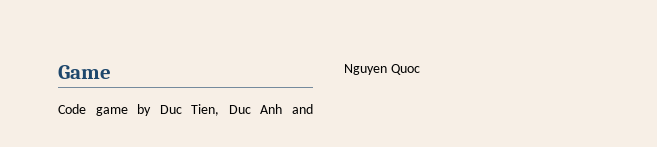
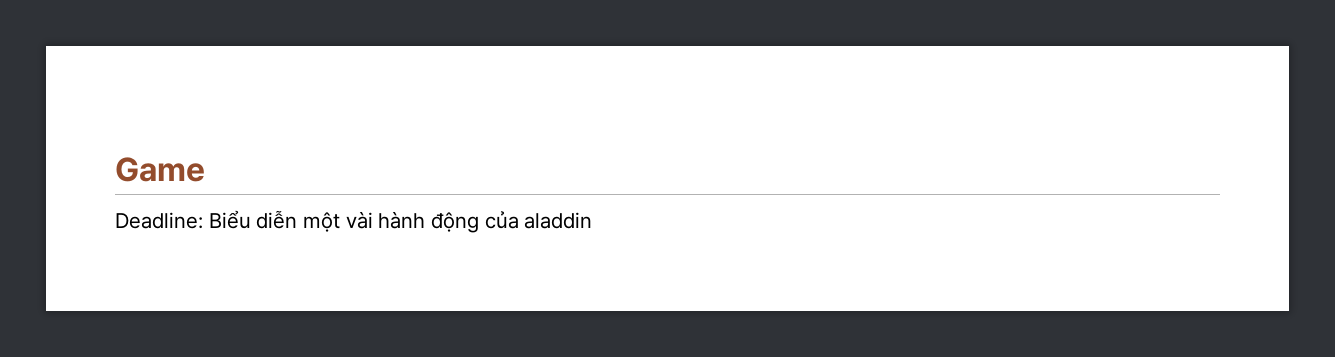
- Code game by Duc Tien, Duc Anh and Nguyen Quoc
+ Deadline: Biểu diễn một vài hành động của aladdin

